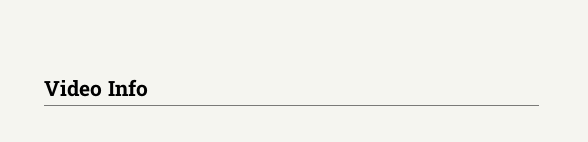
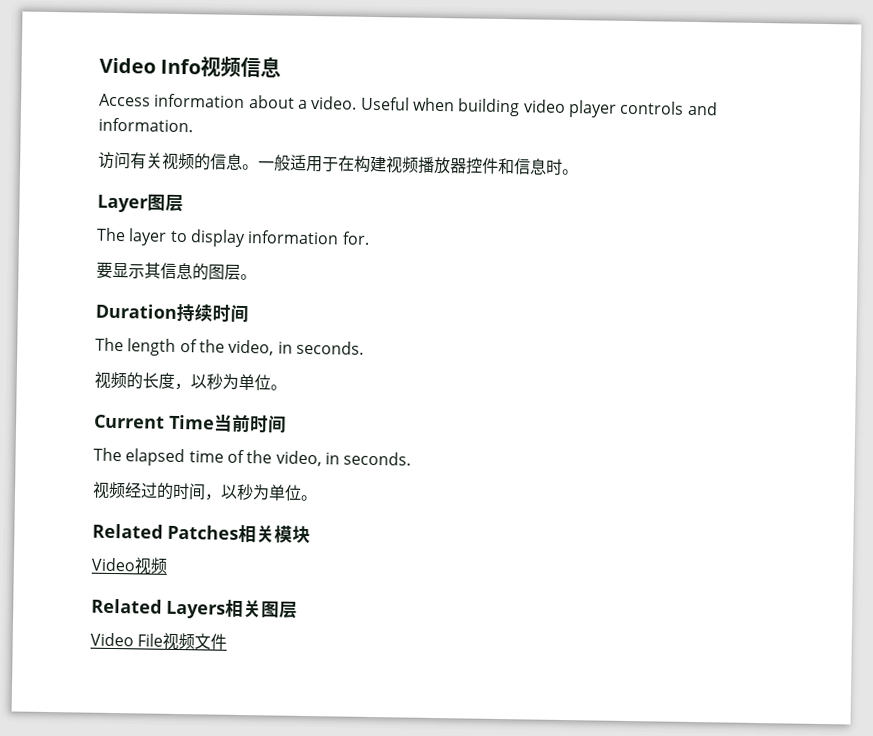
- Video Info
+ Video Info视频信息
+ Access information about a video. Useful when building video player controls and information.
+ 访问有关视频的信息。一般适用于在构建视频播放器控件和信息时。
+ Layer图层
+ The layer to display information for.
+ 要显示其信息的图层。
+ Duration持续时间
+ The length of the video, in seconds.
+ 视频的长度，以秒为单位。
+ Current Time当前时间
+ The elapsed time of the video, in seconds.
+ 视频经过的时间，以秒为单位。
+ Related Patches相关模块
+ Video视频
+ Related Layers相关图层
+ Video File视频文件

